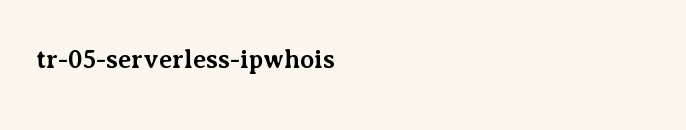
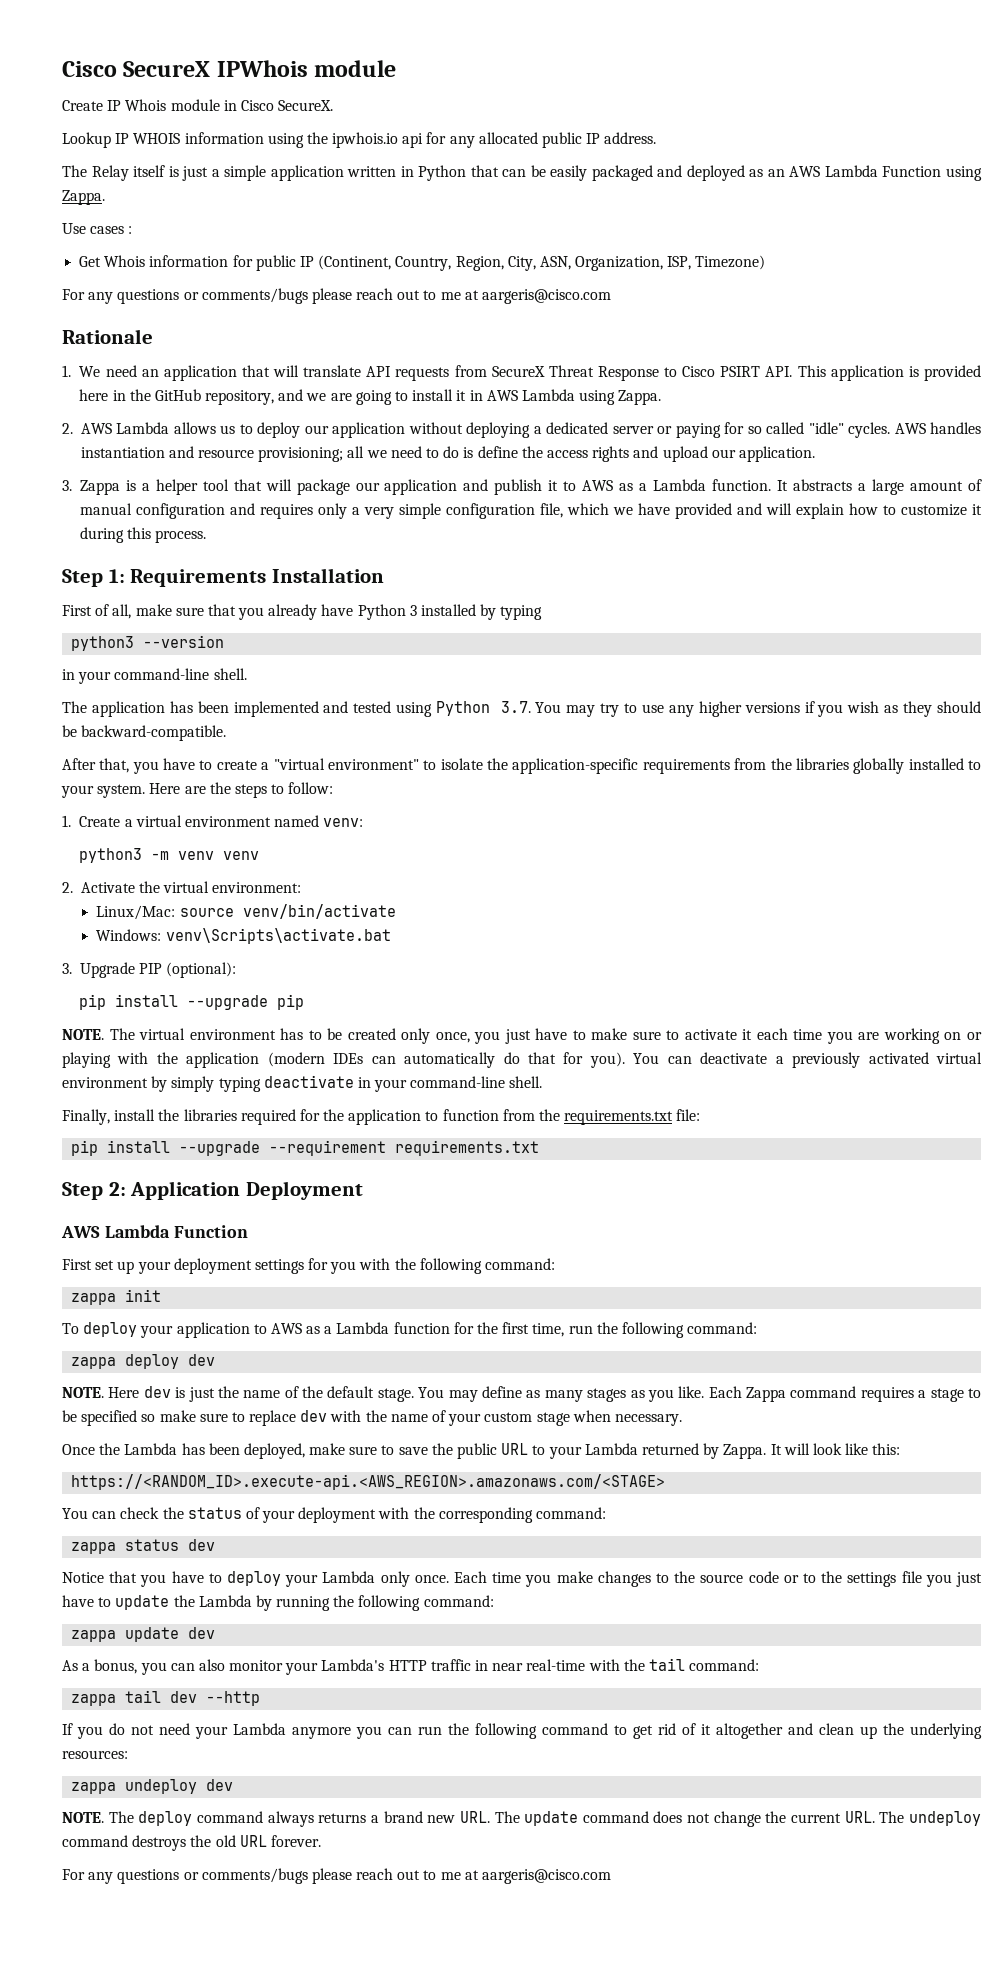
- tr-05-serverless-ipwhois
+ Cisco SecureX IPWhois module
+ Create IP Whois module in Cisco SecureX.
+ Lookup IP WHOIS information using the ipwhois.io api for any allocated public IP address.
+ The Relay itself is just a simple application written in Python that can be easily packaged and deployed as an AWS Lambda Function using Zappa.
+ Use cases :
+ Get Whois information for public IP (Continent, Country, Region, City, ASN, Organization, ISP, Timezone)
+ For any questions or comments/bugs please reach out to me at aargeris@cisco.com
+ Rationale
+ 1. We need an application that will translate API requests from SecureX Threat Response to Cisco PSIRT API. This application is provided here in the GitHub repository, and we are going to install it in AWS Lambda using Zappa.
+ 2. AWS Lambda allows us to deploy our application without deploying a dedicated server or paying for so called "idle" cycles. AWS handles instantiation and resource provisioning; all we need to do is define the access rights and upload our application.
+ 3. Zappa is a helper tool that will package our application and publish it to AWS as a Lambda function. It abstracts a large amount of manual configuration and requires only a very simple configuration file, which we have provided and will explain how to customize it during this process.
+ Step 1: Requirements Installation
+ First of all, make sure that you already have Python 3 installed by typing
+ python3 --version
+ in your command-line shell.
+ The application has been implemented and tested using Python 3.7. You may try to use any higher versions if you wish as they should be backward-compatible.
+ After that, you have to create a "virtual environment" to isolate the application-specific requirements from the libraries globally installed to your system. Here are the steps to follow:
+ 1. Create a virtual environment named venv:
+ python3 -m venv venv
+ 2. Activate the virtual environment:
+ Linux/Mac: source venv/bin/activate
+ Windows: venv\Scripts\activate.bat
+ 3. Upgrade PIP (optional):
+ pip install --upgrade pip
+ NOTE. The virtual environment has to be created only once, you just have to make sure to activate it each time you are working on or playing with the application (modern IDEs can automatically do that for you). You can deactivate a previously activated virtual environment by simply typing deactivate in your command-line shell.
+ Finally, install the libraries required for the application to function from the requirements.txt file:
+ pip install --upgrade --requirement requirements.txt
+ Step 2: Application Deployment
+ AWS Lambda Function
+ First set up your deployment settings for you with the following command:
+ zappa init
+ To deploy your application to AWS as a Lambda function for the first time, run the following command:
+ zappa deploy dev
+ NOTE. Here dev is just the name of the default stage. You may define as many stages as you like. Each Zappa command requires a stage to be specified so make sure to replace dev with the name of your custom stage when necessary.
+ Once the Lambda has been deployed, make sure to save the public URL to your Lambda returned by Zappa. It will look like this:
+ https://<RANDOM_ID>.execute-api.<AWS_REGION>.amazonaws.com/<STAGE>
+ You can check the status of your deployment with the corresponding command:
+ zappa status dev
+ Notice that you have to deploy your Lambda only once. Each time you make changes to the source code or to the settings file you just have to update the Lambda by running the following command:
+ zappa update dev
+ As a bonus, you can also monitor your Lambda's HTTP traffic in near real-time with the tail command:
+ zappa tail dev --http
+ If you do not need your Lambda anymore you can run the following command to get rid of it altogether and clean up the underlying resources:
+ zappa undeploy dev
+ NOTE. The deploy command always returns a brand new URL. The update command does not change the current URL. The undeploy command destroys the old URL forever.
+ For any questions or comments/bugs please reach out to me at aargeris@cisco.com

